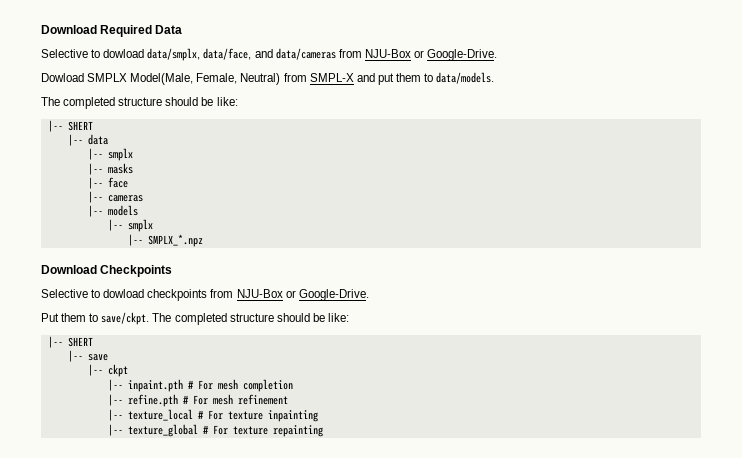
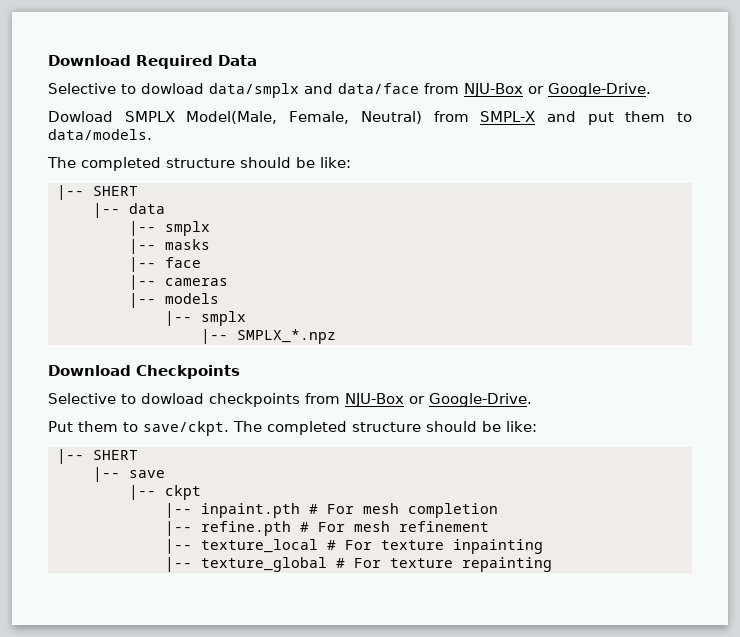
- Selective to dowload data/smplx, data/face, and data/cameras from NJU-Box or Google-Drive.
+ Selective to dowload data/smplx and data/face from NJU-Box or Google-Drive.

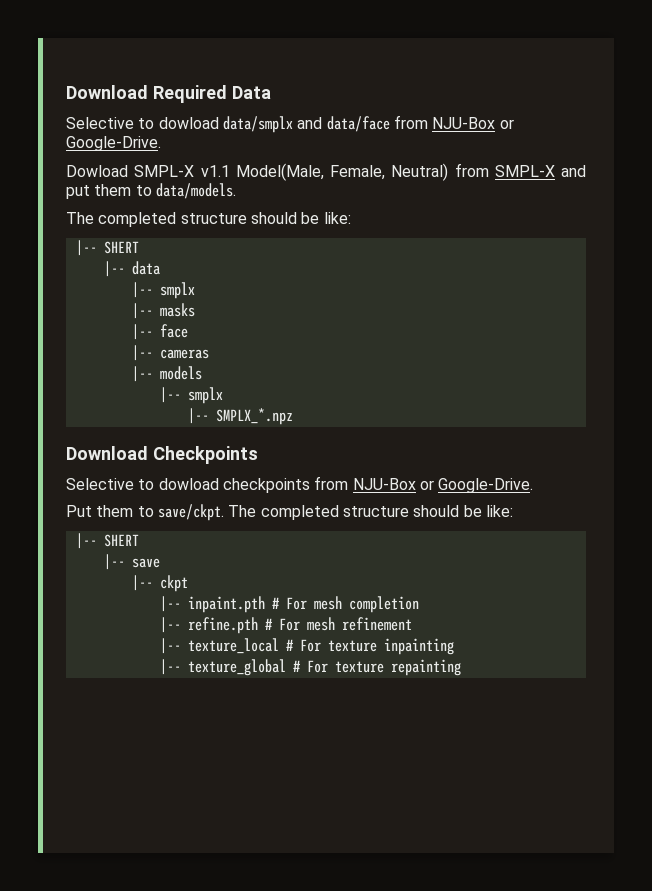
- Dowload SMPLX Model(Male, Female, Neutral) from SMPL-X and put them to data/models.
+ Dowload SMPL-X v1.1 Model(Male, Female, Neutral) from SMPL-X and put them to data/models.

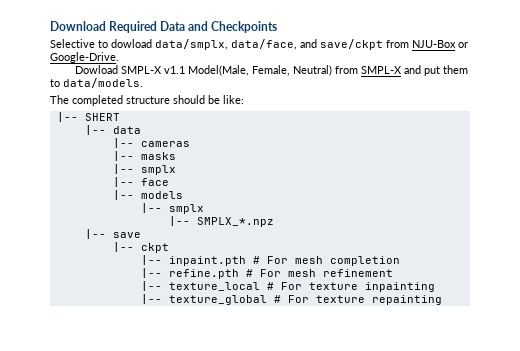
- Download Required Data
- Selective to dowload data/smplx and data/face from NJU-Box or Google-Drive.
+ Download Required Data and Checkpoints
+ Selective to dowload data/smplx, data/face, and save/ckpt from NJU-Box or Google-Drive.
  |-- data
- |-- smplx
+ |-- cameras
  |-- masks
+ |-- smplx
  |-- face
- |-- cameras
- Download Checkpoints
- Selective to dowload checkpoints from NJU-Box or Google-Drive.
- Put them to save/ckpt. The completed structure should be like:
- |-- SHERT

